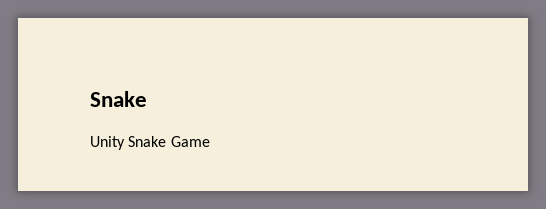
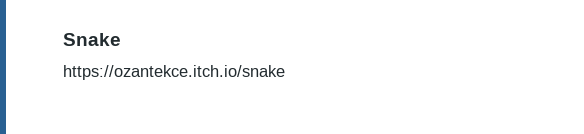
- Unity Snake Game
+ https://ozantekce.itch.io/snake

